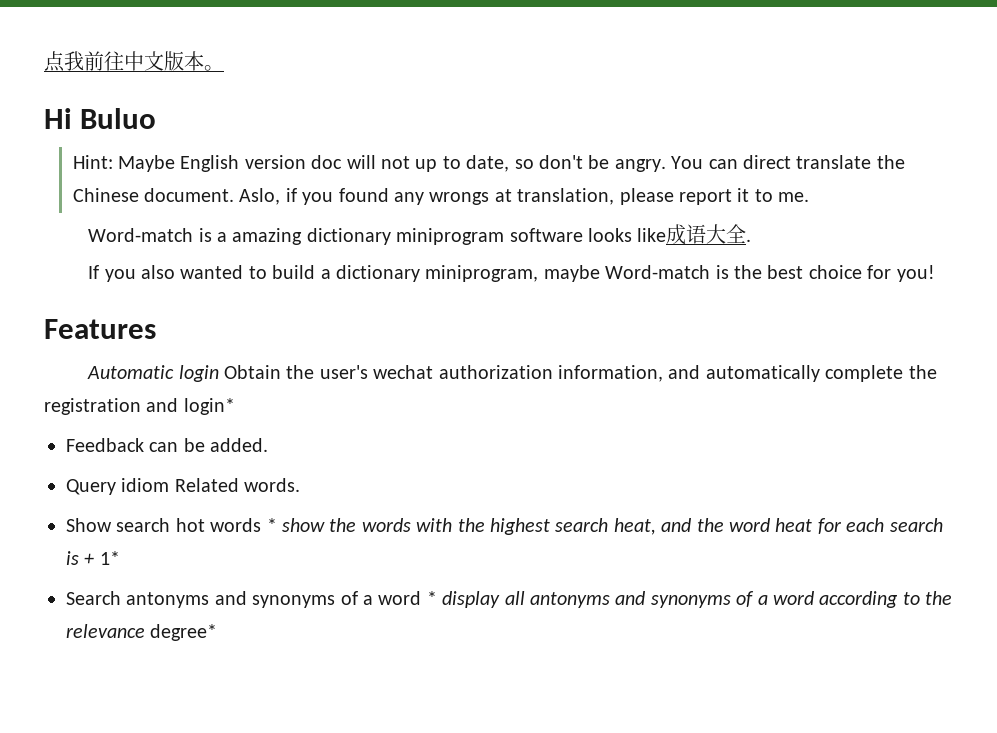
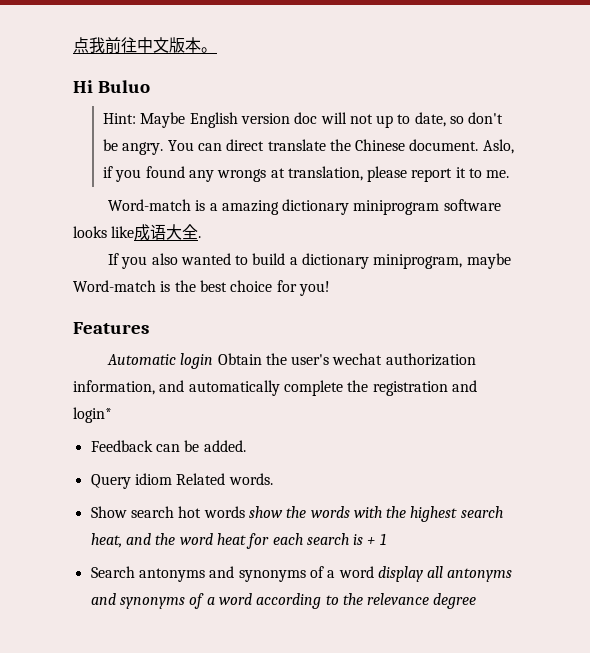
- Show search hot words * show the words with the highest search heat, and the word heat for each search is + 1*
+ Show search hot words show the words with the highest search heat, and the word heat for each search is + 1
- Search antonyms and synonyms of a word * display all antonyms and synonyms of a word according to the relevance degree*
+ Search antonyms and synonyms of a word display all antonyms and synonyms of a word according to the relevance degree

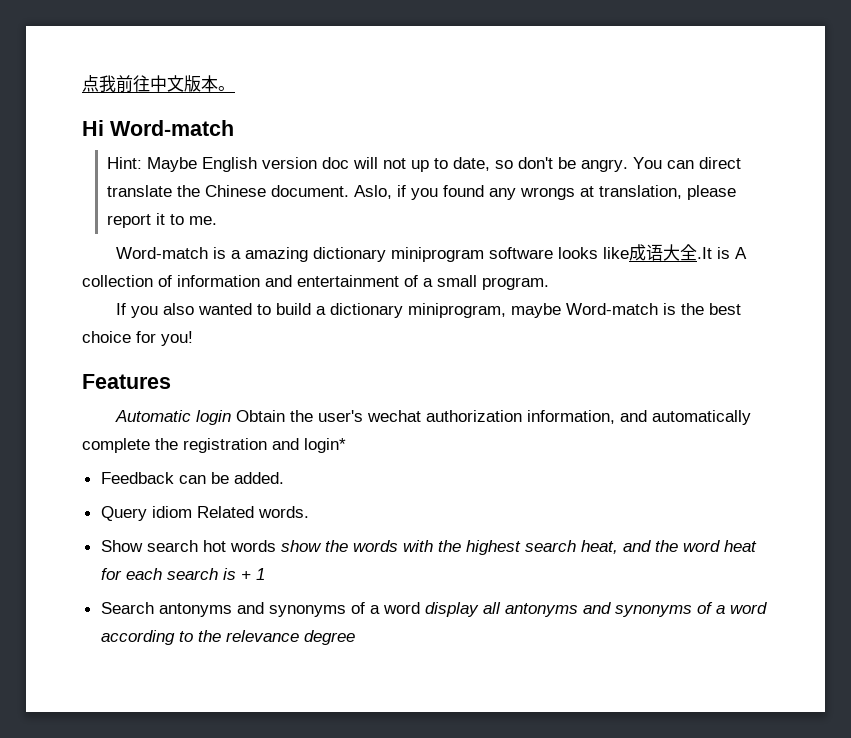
- Hi Buluo
+ Hi Word-match
- Word-match is a amazing dictionary miniprogram software looks like成语大全.
+ Word-match is a amazing dictionary miniprogram software looks like成语大全.It is A collection of information and entertainment of a small program.

